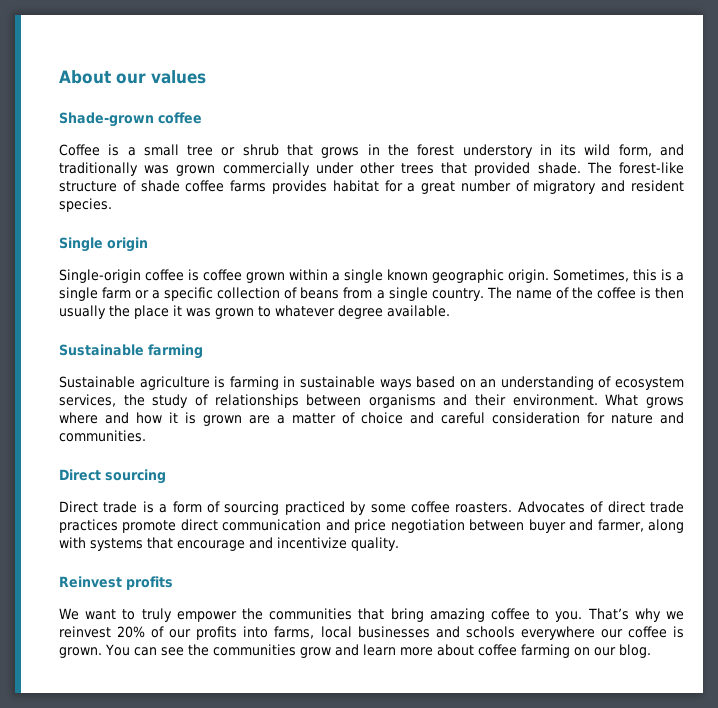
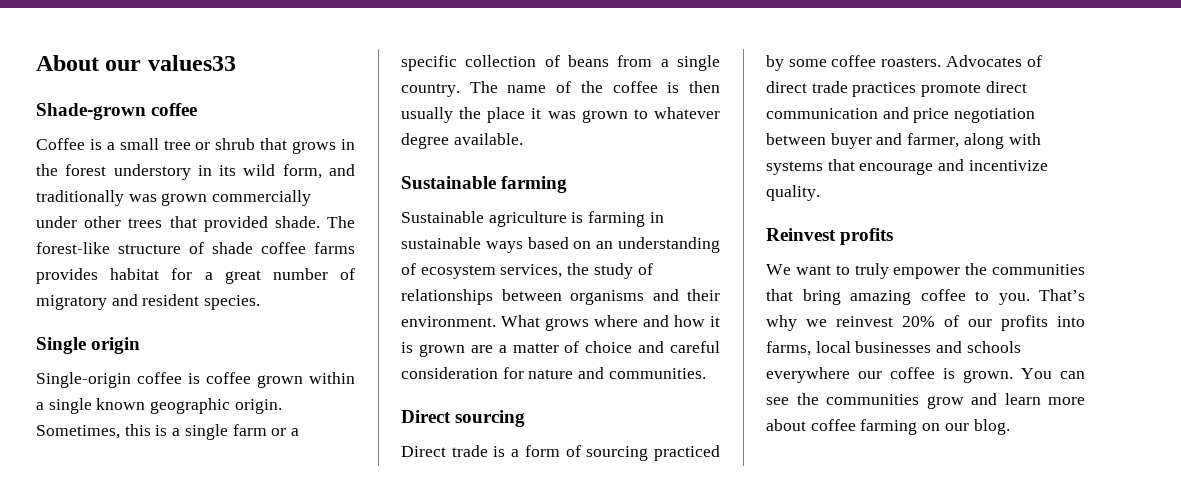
- About our values
+ About our values33

